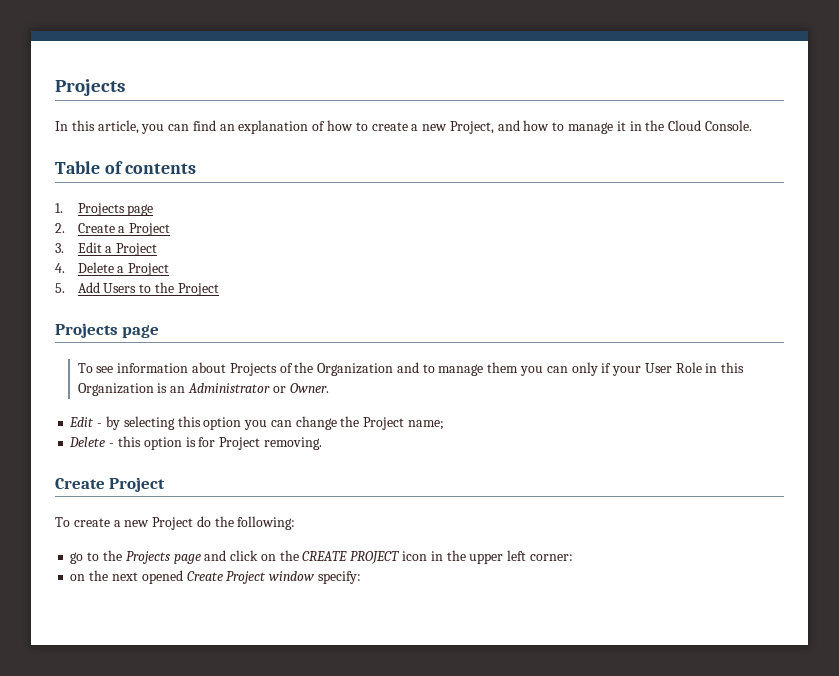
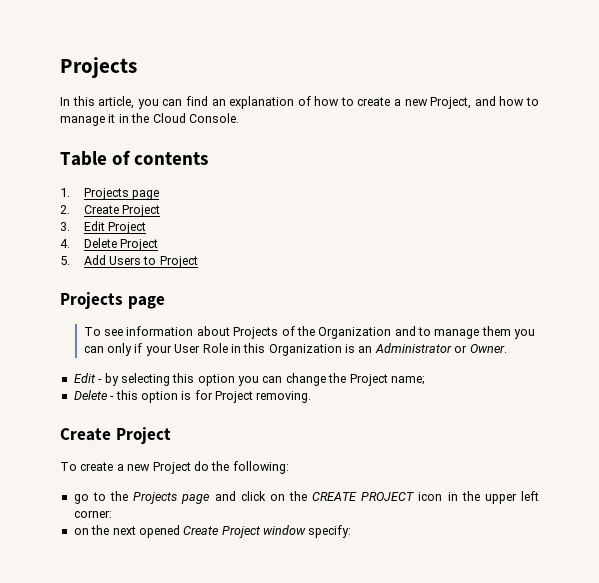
- 2. Create a Project
+ 2. Create Project
- 3. Edit a Project
+ 3. Edit Project
- 4. Delete a Project
+ 4. Delete Project
- 5. Add Users to the Project
+ 5. Add Users to Project

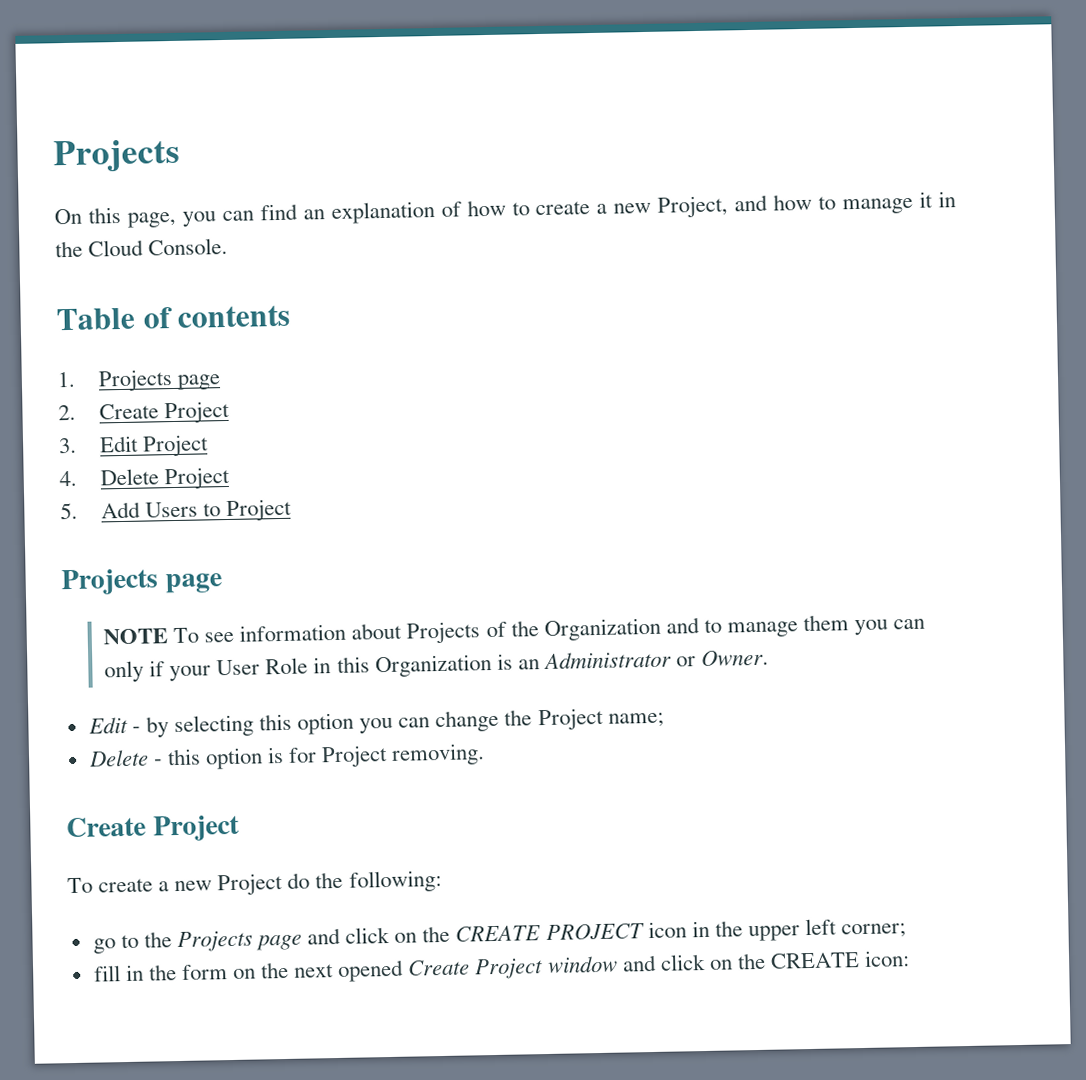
- In this article, you can find an explanation of how to create a new Project, and how to manage it in the Cloud Console.
+ On this page, you can find an explanation of how to create a new Project, and how to manage it in the Cloud Console.
- To see information about Projects of the Organization and to manage them you can only if your User Role in this Organization is an Administrator or Owner.
+ NOTE To see information about Projects of the Organization and to manage them you can only if your User Role in this Organization is an Administrator or Owner.
- go to the Projects page and click on the CREATE PROJECT icon in the upper left corner:
- on the next opened Create Project window specify:
+ go to the Projects page and click on the CREATE PROJECT icon in the upper left corner;
+ fill in the form on the next opened Create Project window and click on the CREATE icon:

